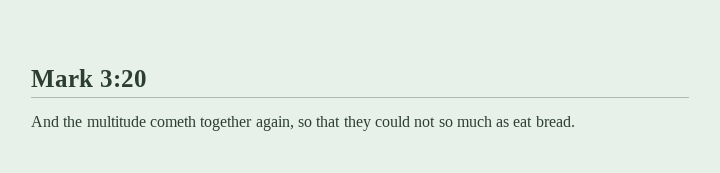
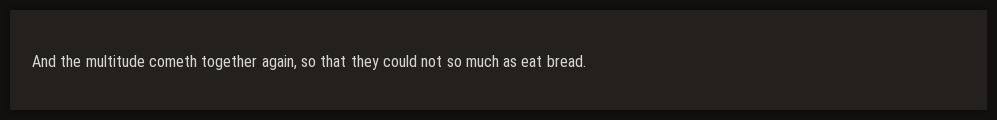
- Mark 3:20

